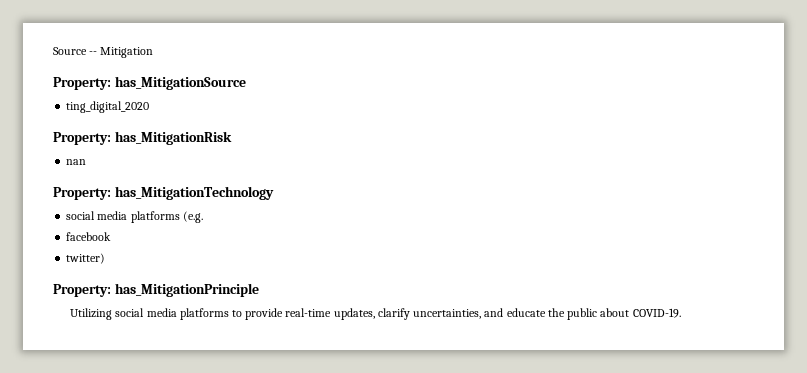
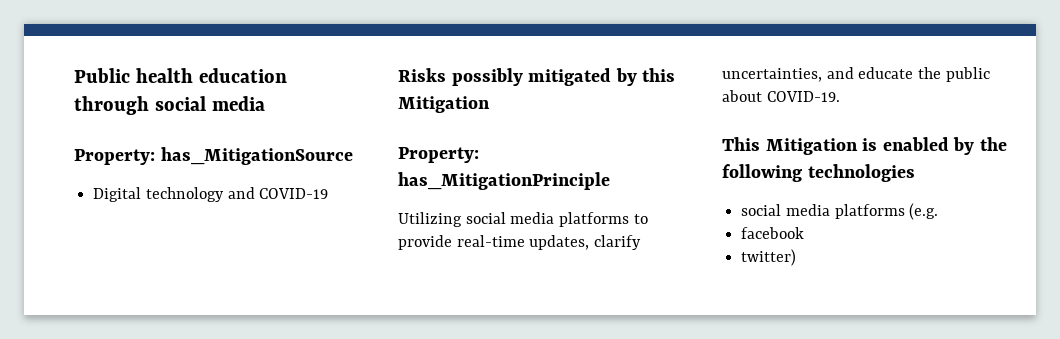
- Source -- Mitigation
+ Public health education through social media
  Property: has_MitigationSource
- ting_digital_2020
- Property: has_MitigationRisk
- nan
- Property: has_MitigationTechnology
- social media platforms (e.g.
- facebook
- twitter)
+ Digital technology and COVID-19
+ Risks possibly mitigated by this Mitigation
+ This Mitigation is enabled by the following technologies
+ social media platforms (e.g.
+ facebook
+ twitter)

